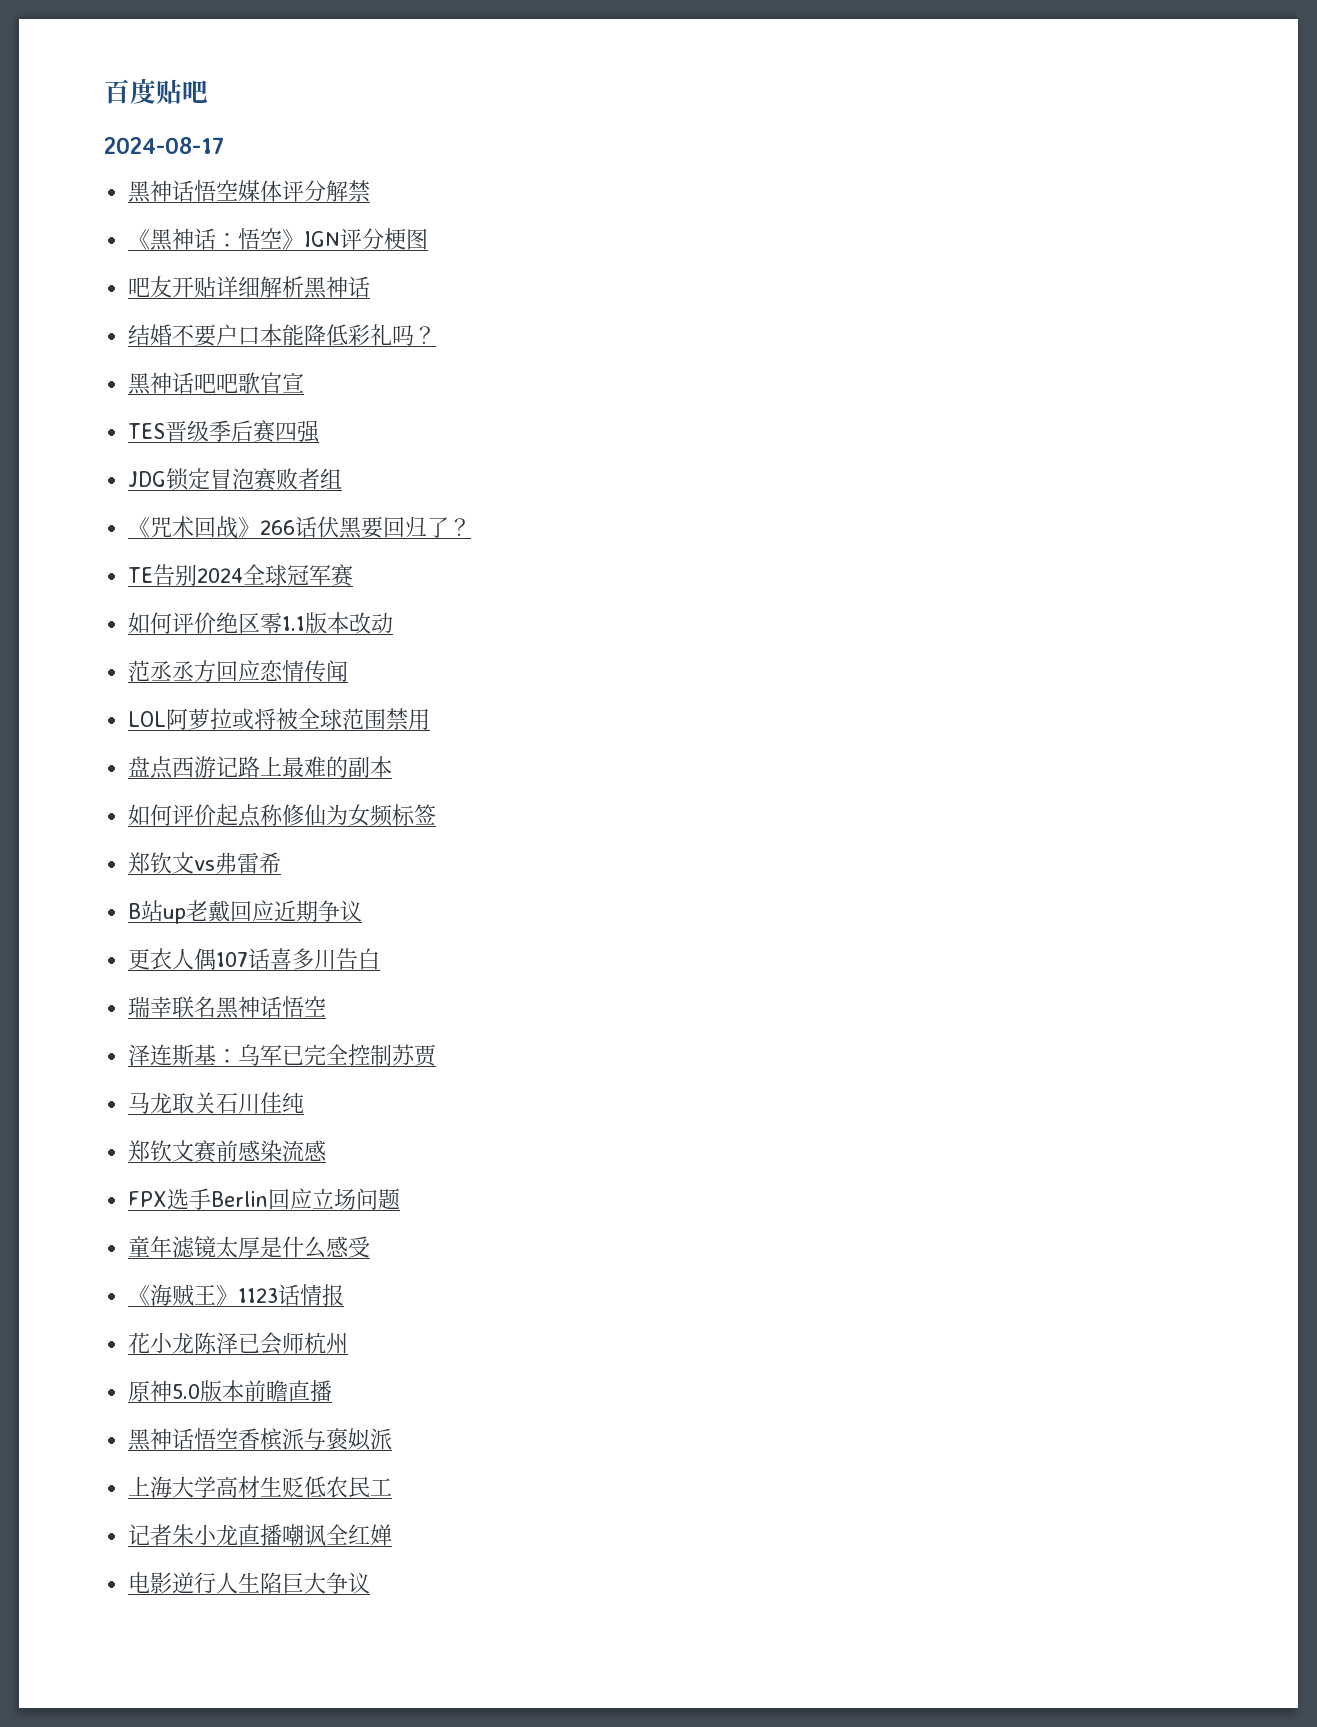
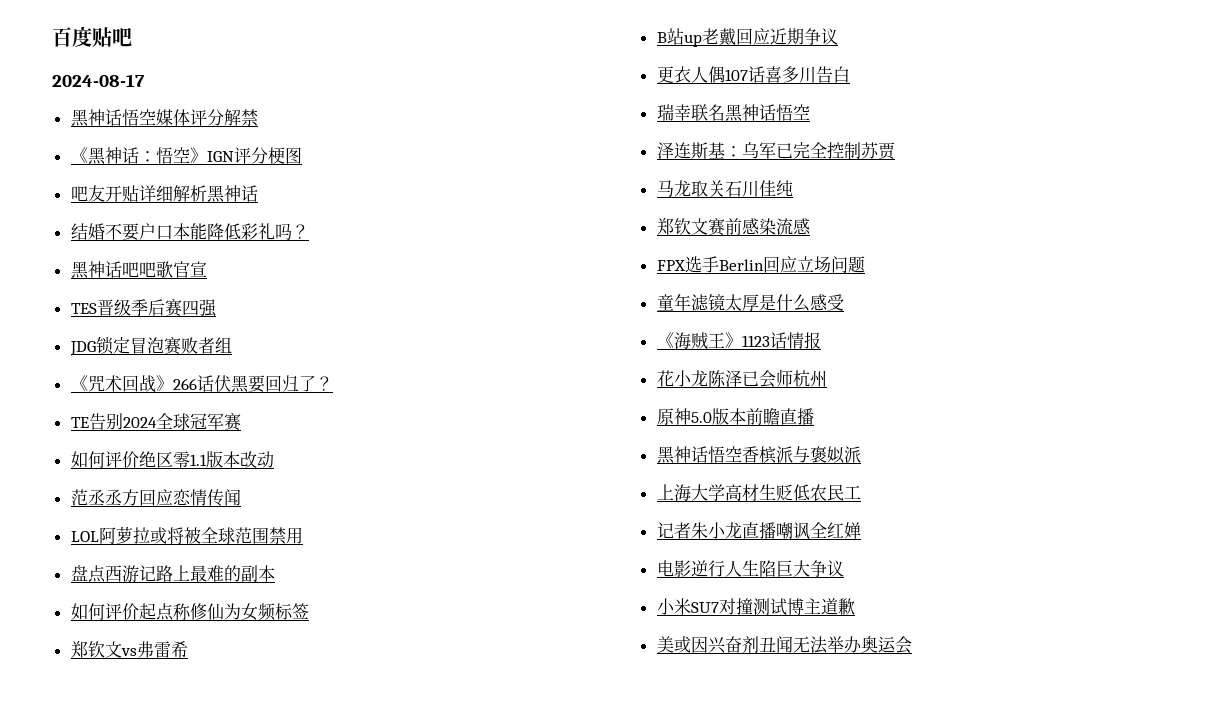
+ 小米SU7对撞测试博主道歉
+ 美或因兴奋剂丑闻无法举办奥运会

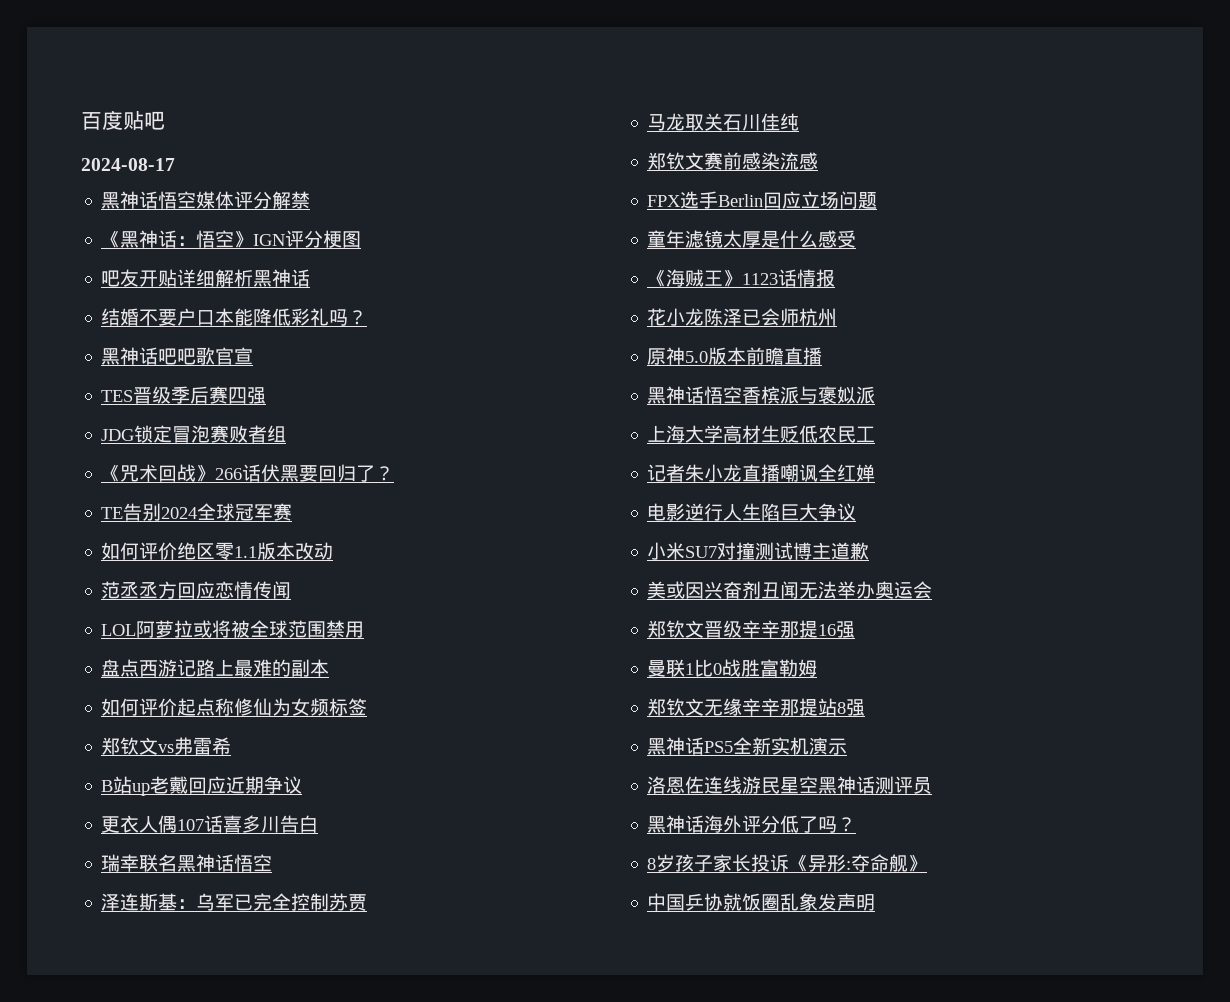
+ 郑钦文晋级辛辛那提16强
+ 曼联1比0战胜富勒姆
+ 郑钦文无缘辛辛那提站8强
+ 黑神话PS5全新实机演示
+ 洛恩佐连线游民星空黑神话测评员
+ 黑神话海外评分低了吗？
+ 8岁孩子家长投诉《异形:夺命舰》
+ 中国乒协就饭圈乱象发声明

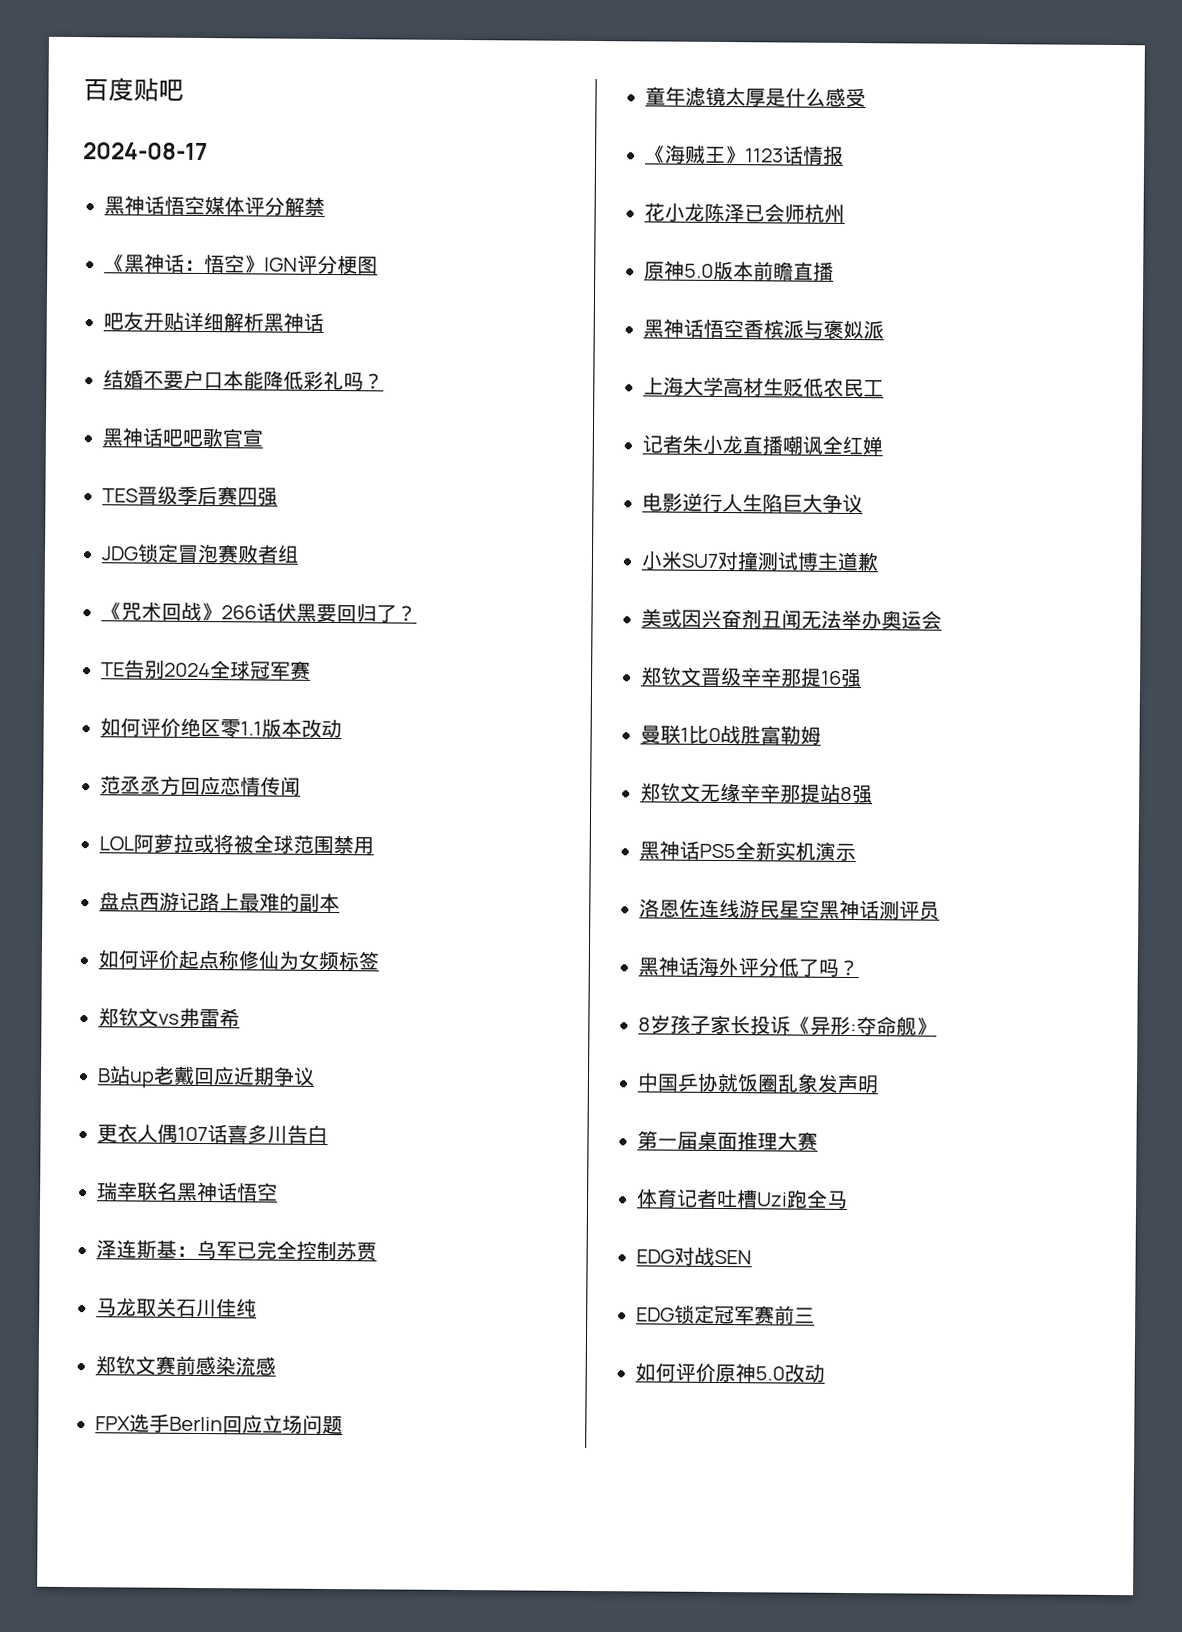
+ 第一届桌面推理大赛
+ 体育记者吐槽Uzi跑全马
+ EDG对战SEN
+ EDG锁定冠军赛前三
+ 如何评价原神5.0改动

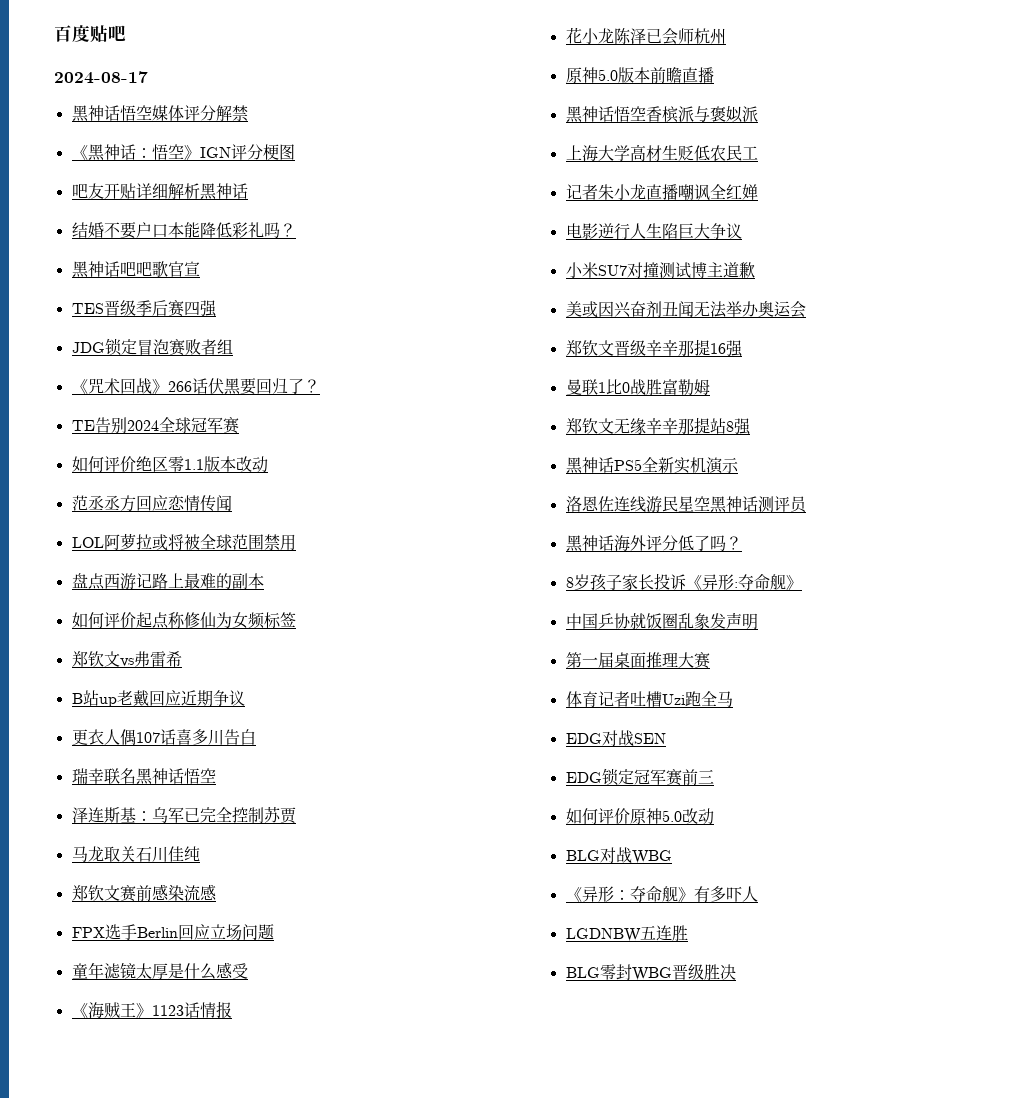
+ BLG对战WBG
+ 《异形：夺命舰》有多吓人
+ LGDNBW五连胜
+ BLG零封WBG晋级胜决

